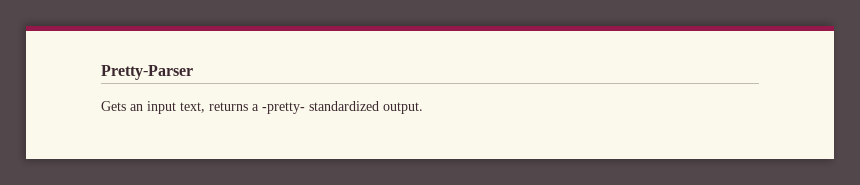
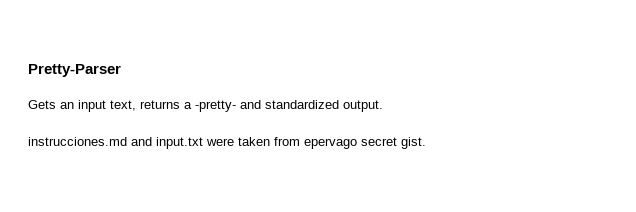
- Gets an input text, returns a -pretty- standardized output.
+ Gets an input text, returns a -pretty- and standardized output.
+ instrucciones.md and input.txt were taken from epervago secret gist.

